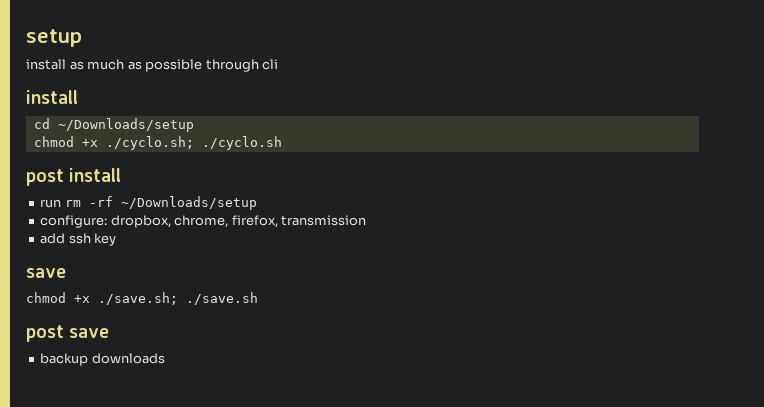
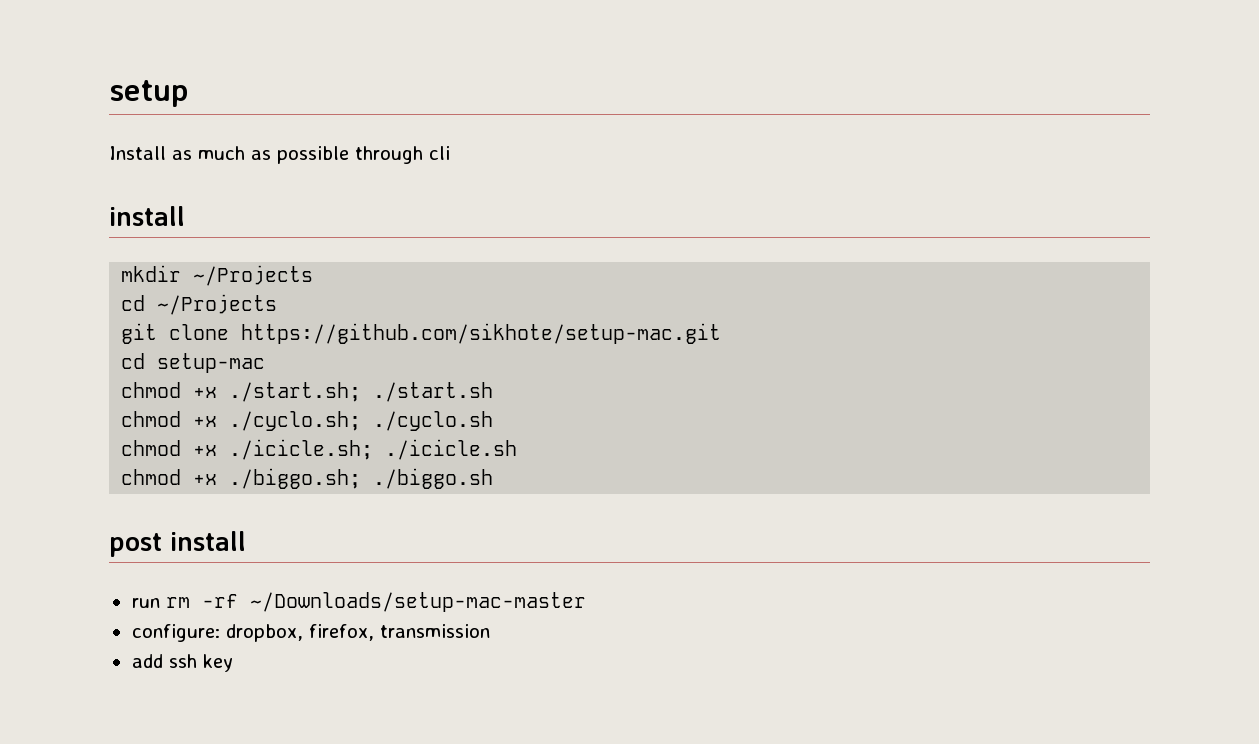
- install as much as possible through cli
+ Install as much as possible through cli
- cd ~/Downloads/setup
+ mkdir ~/Projects
+ cd ~/Projects
+ git clone https://github.com/sikhote/setup-mac.git
+ cd setup-mac
+ chmod +x ./start.sh; ./start.sh
  chmod +x ./cyclo.sh; ./cyclo.sh
+ chmod +x ./icicle.sh; ./icicle.sh
+ chmod +x ./biggo.sh; ./biggo.sh
- run rm -rf ~/Downloads/setup
+ run rm -rf ~/Downloads/setup-mac-master
- configure: dropbox, chrome, firefox, transmission
+ configure: dropbox, firefox, transmission
  add ssh key
- save
- chmod +x ./save.sh; ./save.sh
- post save
- backup downloads

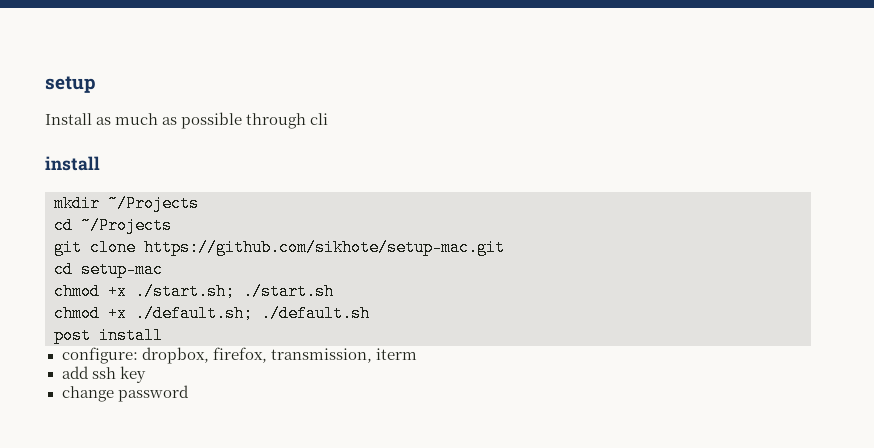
- chmod +x ./cyclo.sh; ./cyclo.sh
- chmod +x ./icicle.sh; ./icicle.sh
- chmod +x ./biggo.sh; ./biggo.sh
+ chmod +x ./default.sh; ./default.sh
  post install
- run rm -rf ~/Downloads/setup-mac-master
- configure: dropbox, firefox, transmission
+ configure: dropbox, firefox, transmission, iterm
+ change password

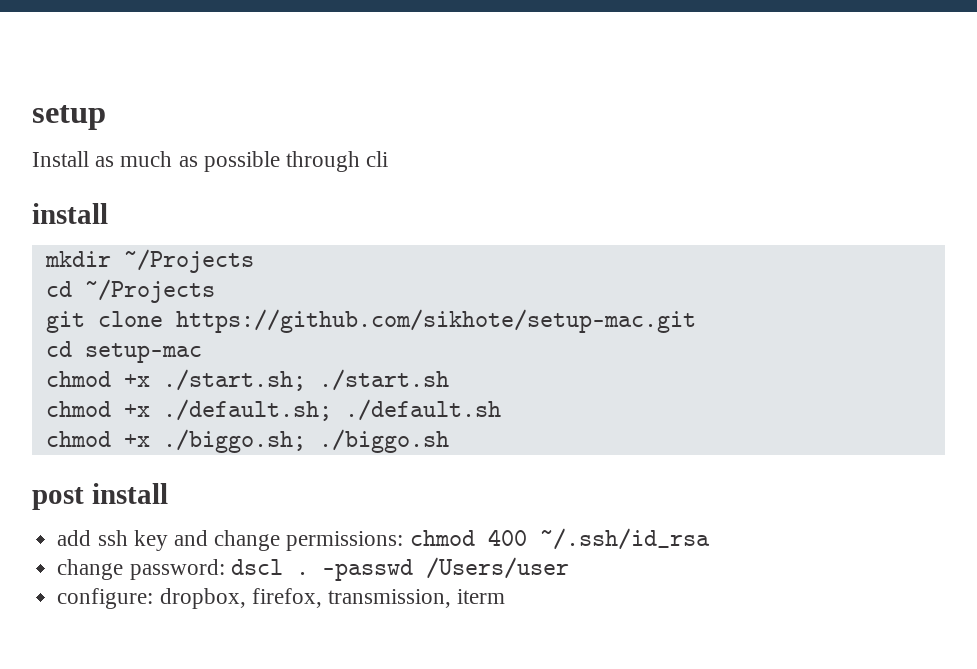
+ chmod +x ./biggo.sh; ./biggo.sh
  post install
+ add ssh key and change permissions: chmod 400 ~/.ssh/id_rsa
+ change password: dscl . -passwd /Users/user
- add ssh key
- change password

